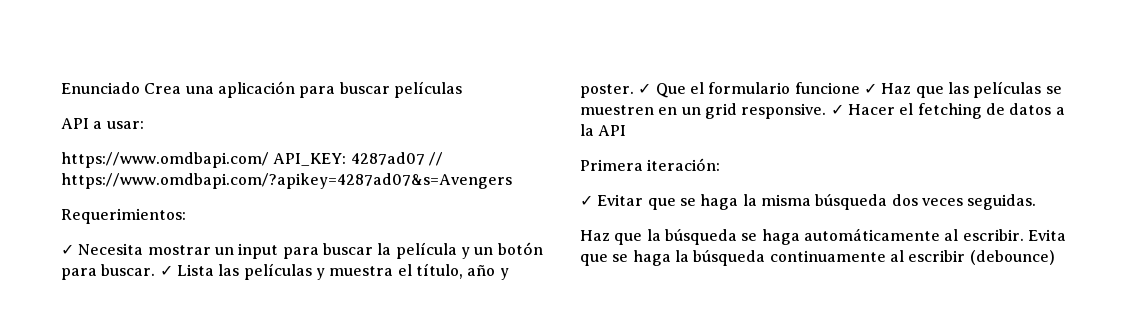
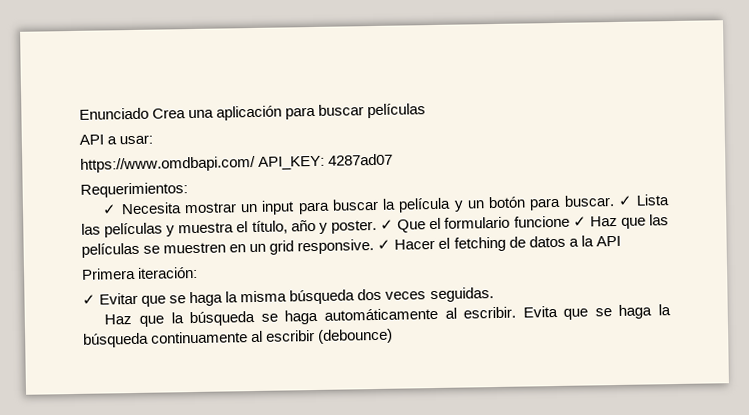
- https://www.omdbapi.com/ API_KEY: 4287ad07 // https://www.omdbapi.com/?apikey=4287ad07&s=Avengers
+ https://www.omdbapi.com/ API_KEY: 4287ad07

